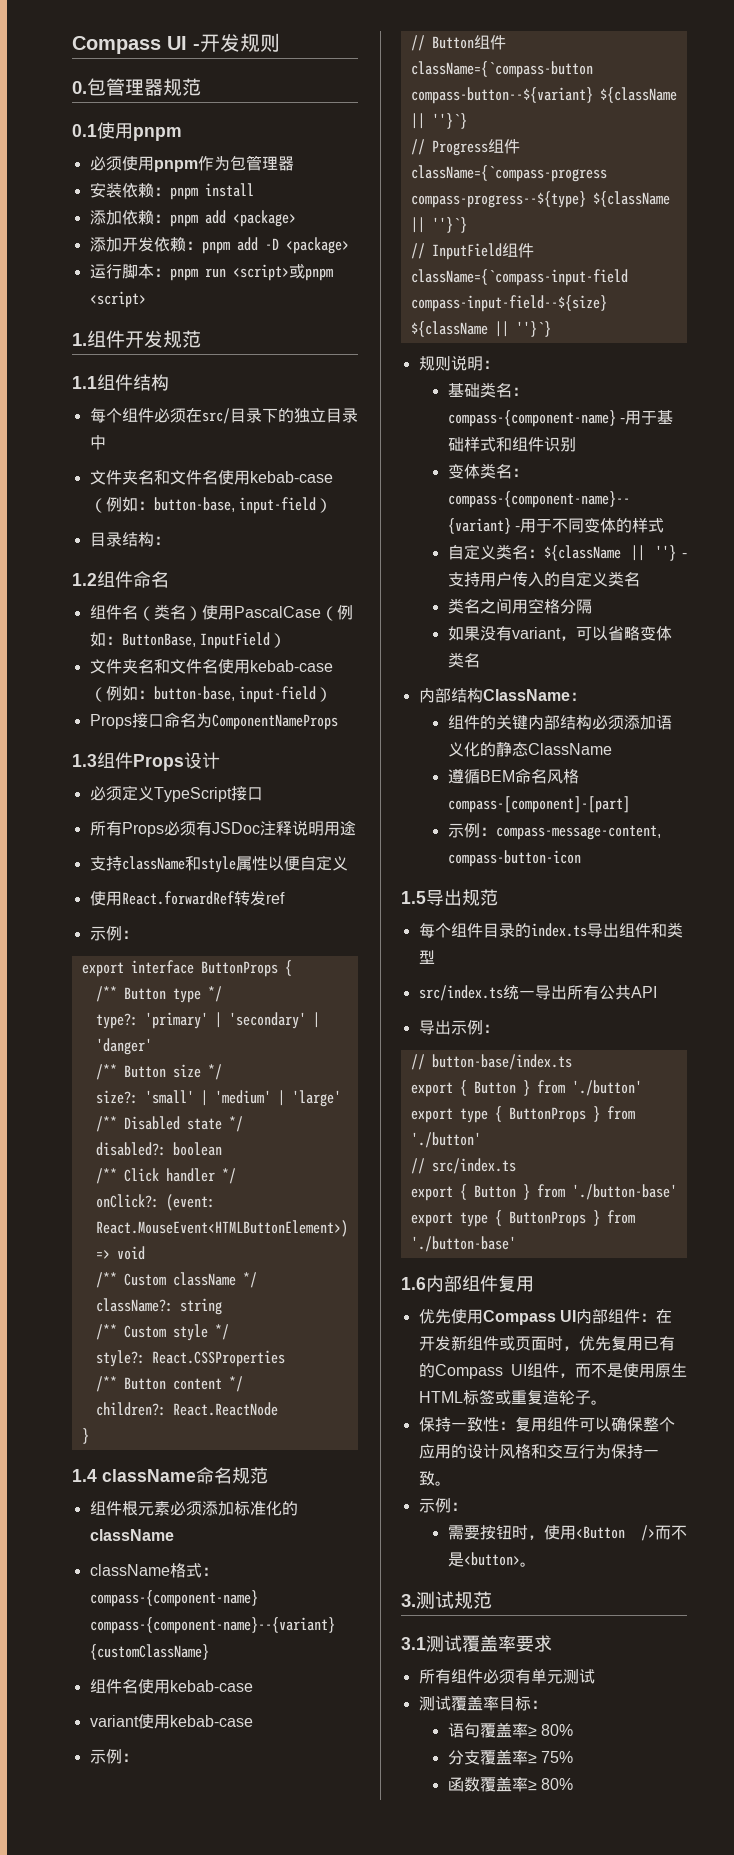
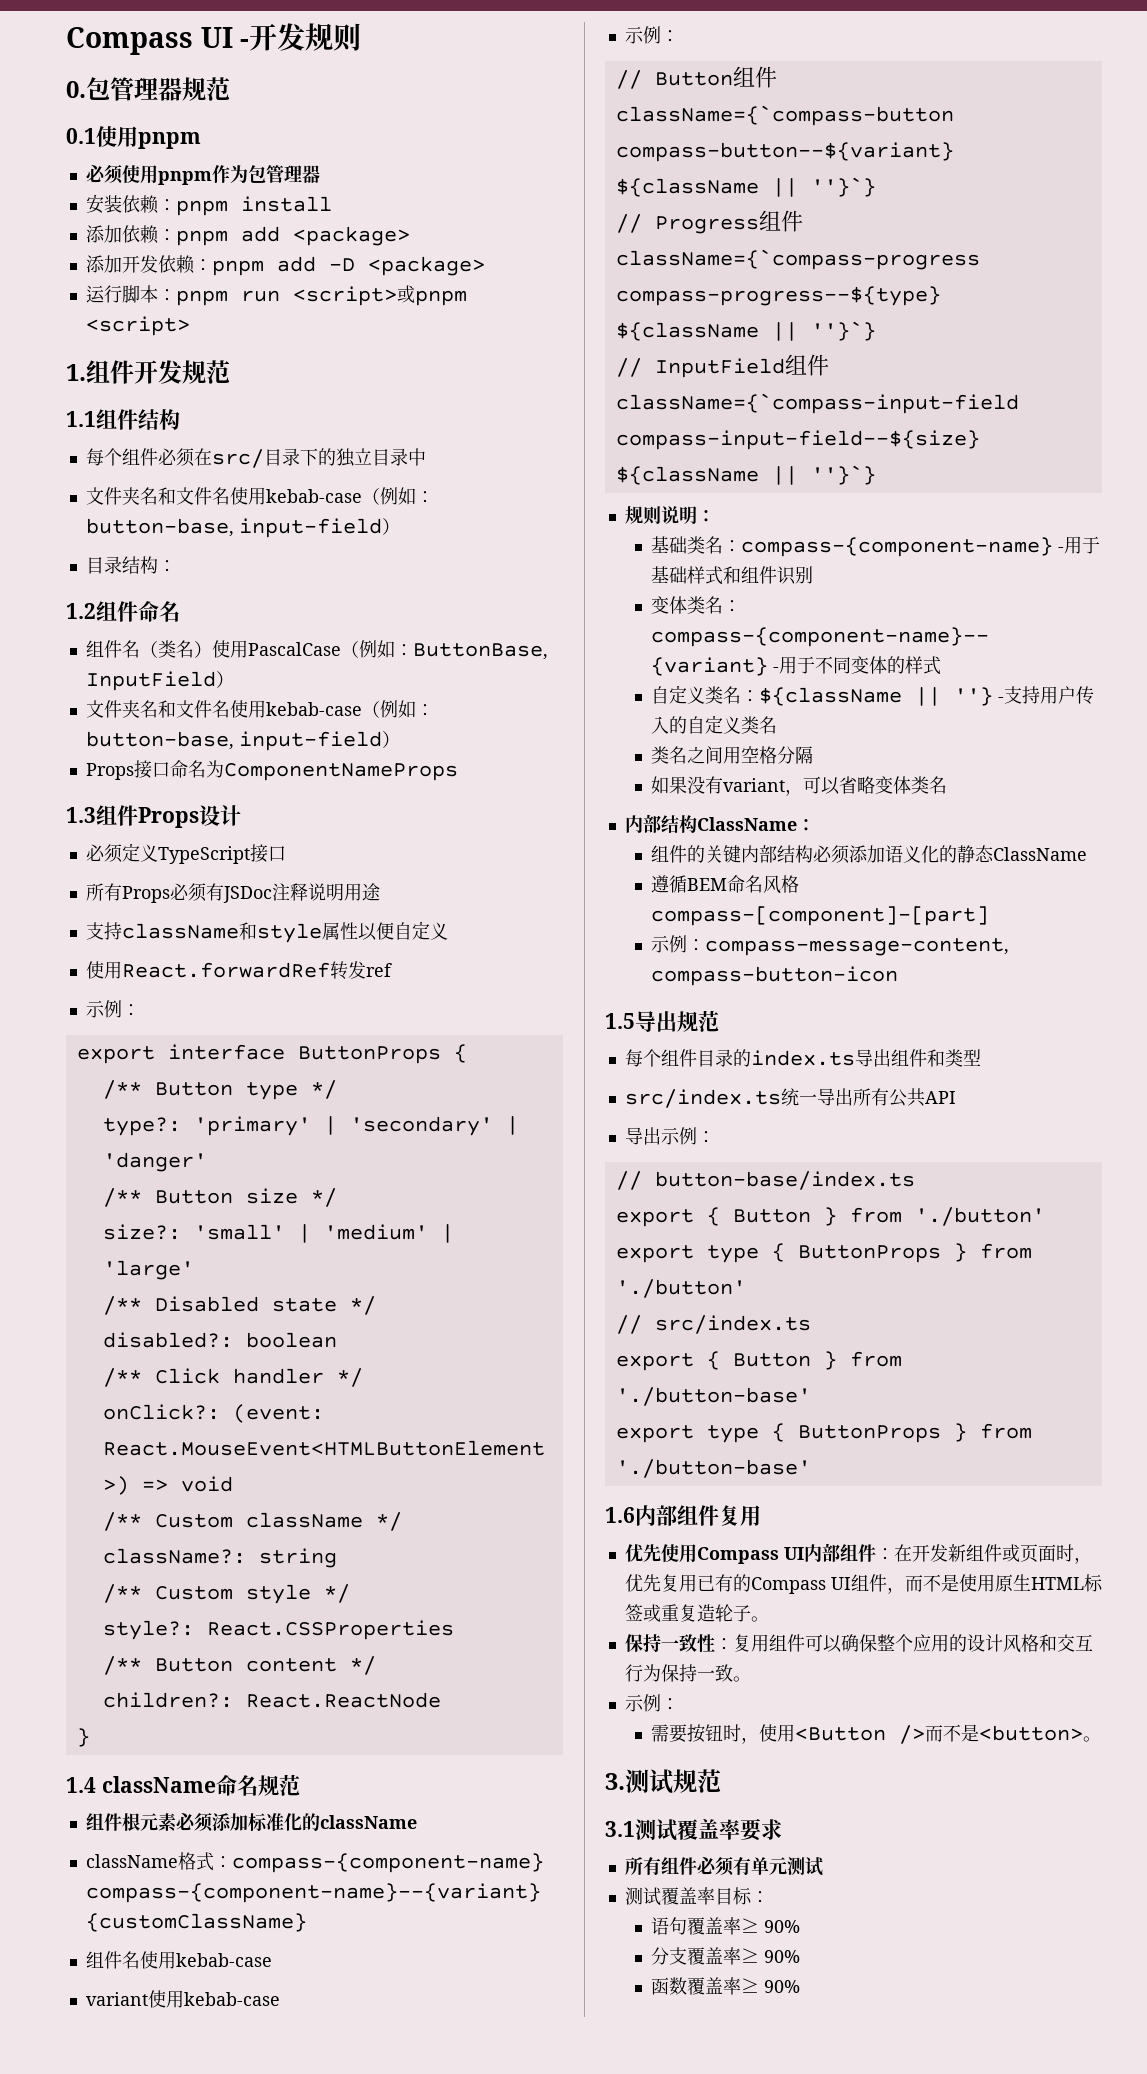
- 语句覆盖率≥ 80%
+ 语句覆盖率≥ 90%
- 分支覆盖率≥ 75%
+ 分支覆盖率≥ 90%
- 函数覆盖率≥ 80%
+ 函数覆盖率≥ 90%

